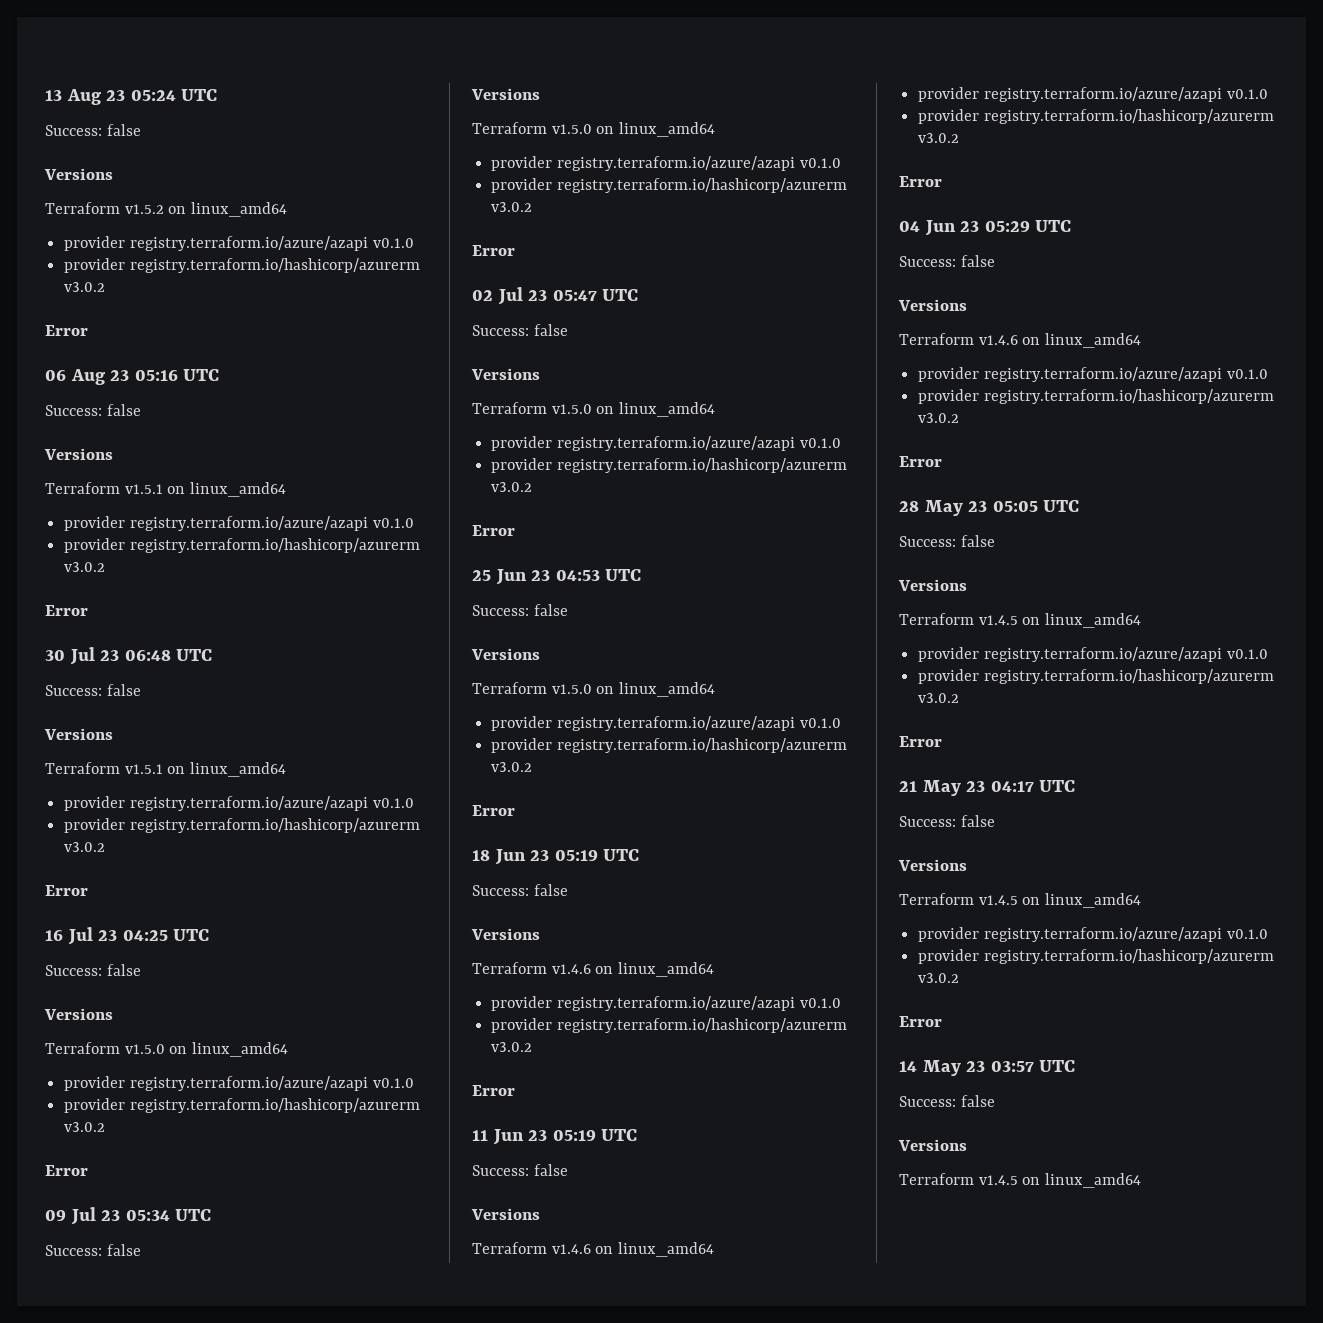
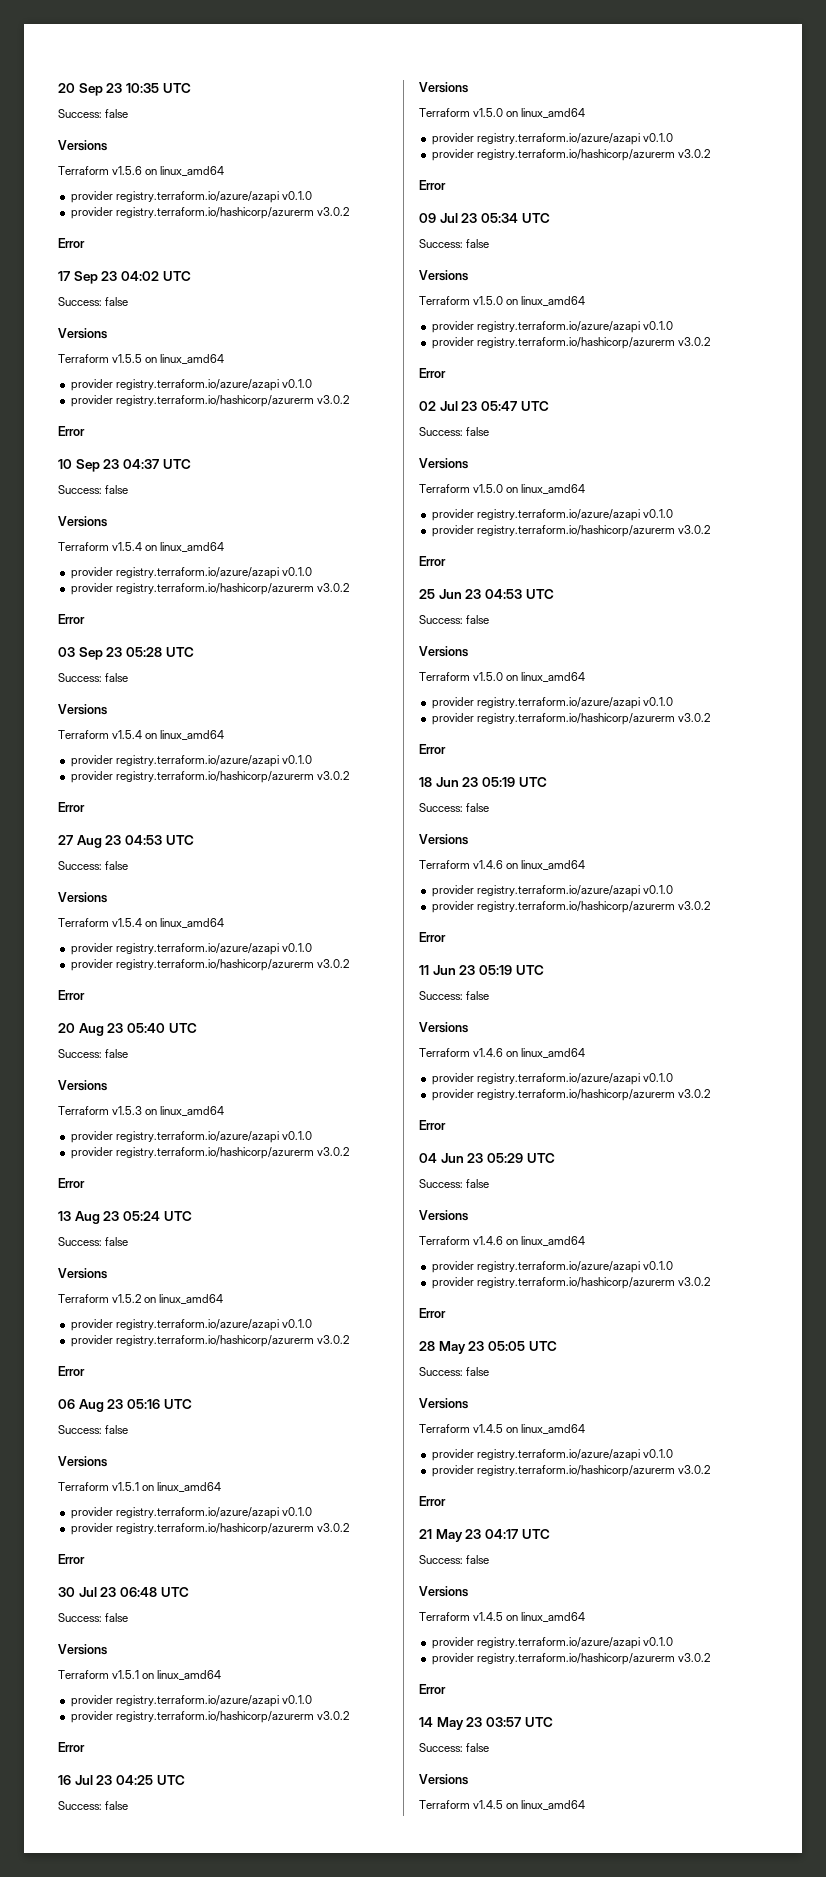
+ 20 Sep 23 10:35 UTC
+ Success: false
+ Versions
+ Terraform v1.5.6 on linux_amd64
+ provider registry.terraform.io/azure/azapi v0.1.0
+ provider registry.terraform.io/hashicorp/azurerm v3.0.2
+ Error
+ 17 Sep 23 04:02 UTC
+ Success: false
+ Versions
+ Terraform v1.5.5 on linux_amd64
+ provider registry.terraform.io/azure/azapi v0.1.0
+ provider registry.terraform.io/hashicorp/azurerm v3.0.2
+ Error
+ 10 Sep 23 04:37 UTC
+ Success: false
+ Versions
+ Terraform v1.5.4 on linux_amd64
+ provider registry.terraform.io/azure/azapi v0.1.0
+ provider registry.terraform.io/hashicorp/azurerm v3.0.2
+ Error
+ 03 Sep 23 05:28 UTC
+ Success: false
+ Versions
+ Terraform v1.5.4 on linux_amd64
+ provider registry.terraform.io/azure/azapi v0.1.0
+ provider registry.terraform.io/hashicorp/azurerm v3.0.2
+ Error
+ 27 Aug 23 04:53 UTC
+ Success: false
+ Versions
+ Terraform v1.5.4 on linux_amd64
+ provider registry.terraform.io/azure/azapi v0.1.0
+ provider registry.terraform.io/hashicorp/azurerm v3.0.2
+ Error
+ 20 Aug 23 05:40 UTC
+ Success: false
+ Versions
+ Terraform v1.5.3 on linux_amd64
+ provider registry.terraform.io/azure/azapi v0.1.0
+ provider registry.terraform.io/hashicorp/azurerm v3.0.2
+ Error

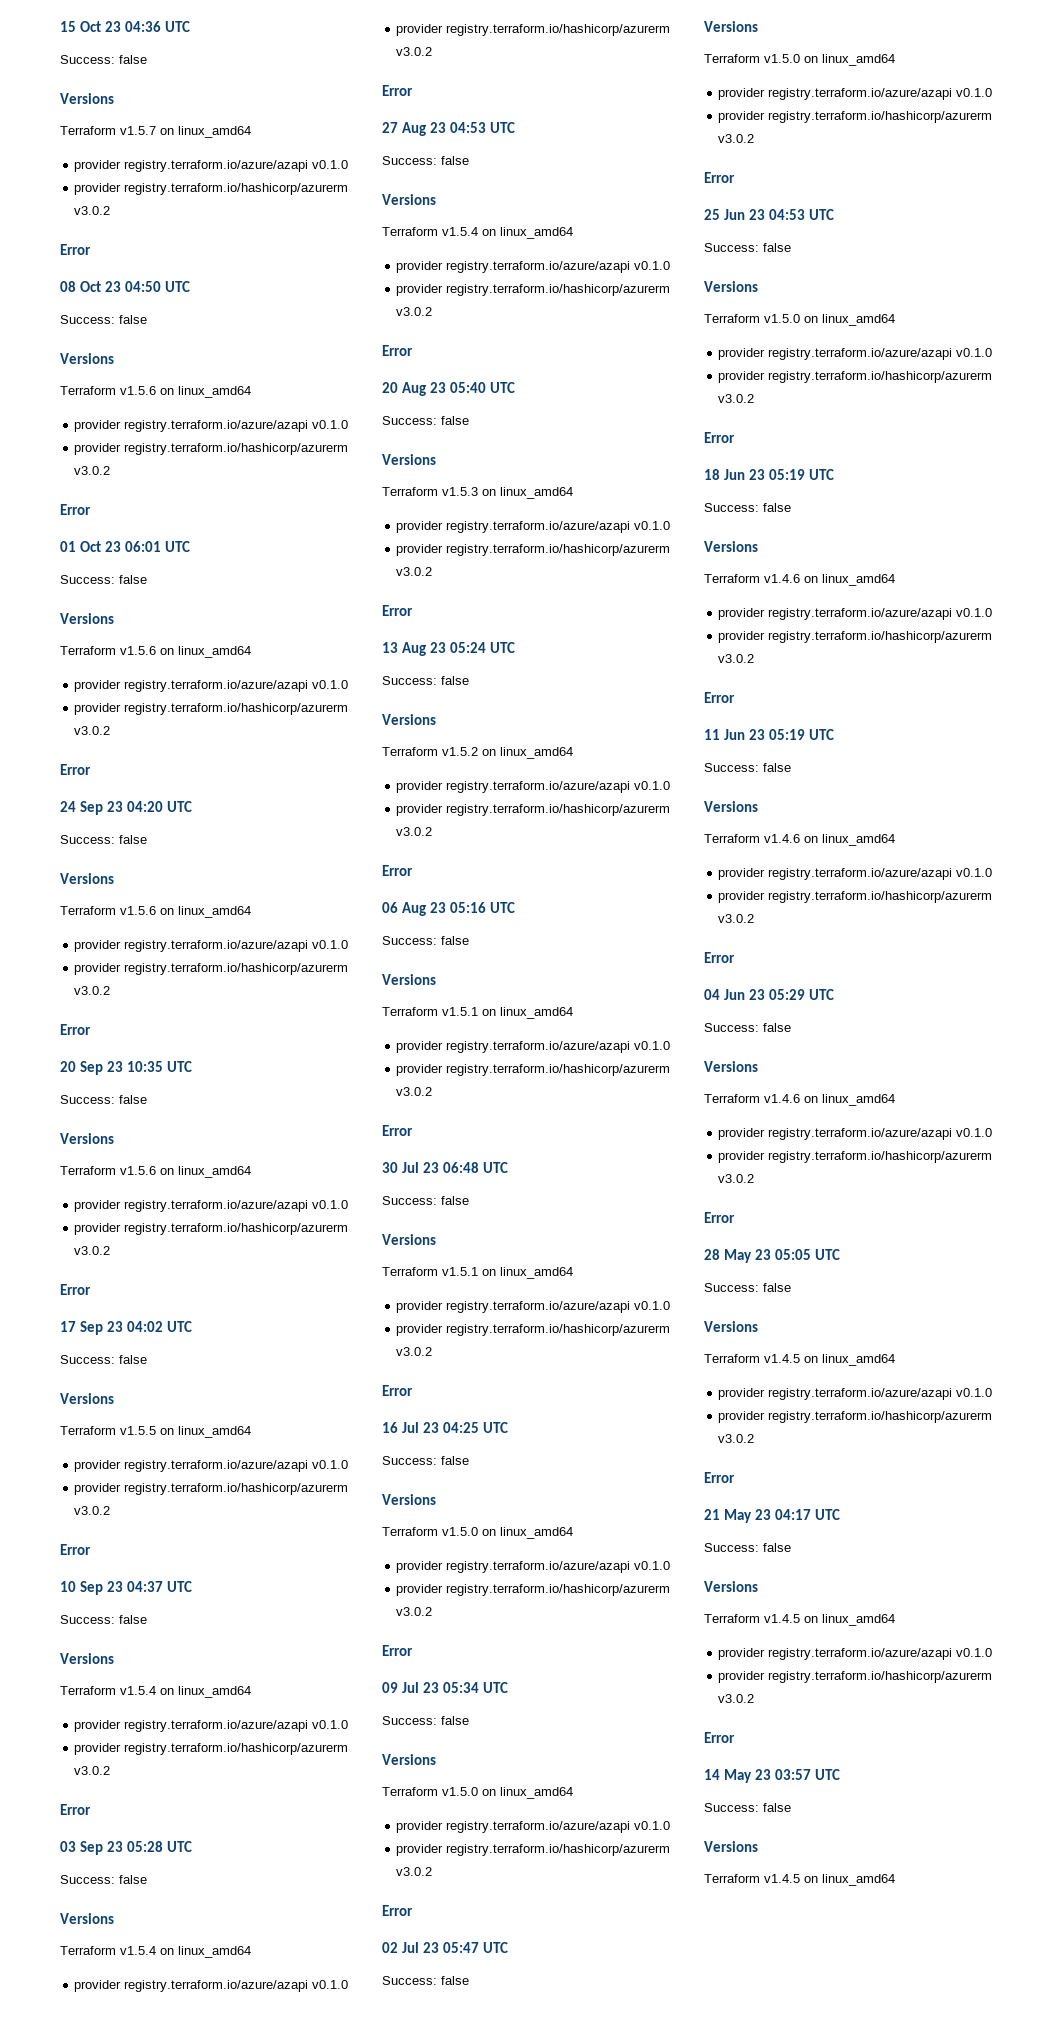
+ 15 Oct 23 04:36 UTC
+ Success: false
+ Versions
+ Terraform v1.5.7 on linux_amd64
+ provider registry.terraform.io/azure/azapi v0.1.0
+ provider registry.terraform.io/hashicorp/azurerm v3.0.2
+ Error
+ 08 Oct 23 04:50 UTC
+ Success: false
+ Versions
+ Terraform v1.5.6 on linux_amd64
+ provider registry.terraform.io/azure/azapi v0.1.0
+ provider registry.terraform.io/hashicorp/azurerm v3.0.2
+ Error
+ 01 Oct 23 06:01 UTC
+ Success: false
+ Versions
+ Terraform v1.5.6 on linux_amd64
+ provider registry.terraform.io/azure/azapi v0.1.0
+ provider registry.terraform.io/hashicorp/azurerm v3.0.2
+ Error
+ 24 Sep 23 04:20 UTC
+ Success: false
+ Versions
+ Terraform v1.5.6 on linux_amd64
+ provider registry.terraform.io/azure/azapi v0.1.0
+ provider registry.terraform.io/hashicorp/azurerm v3.0.2
+ Error

